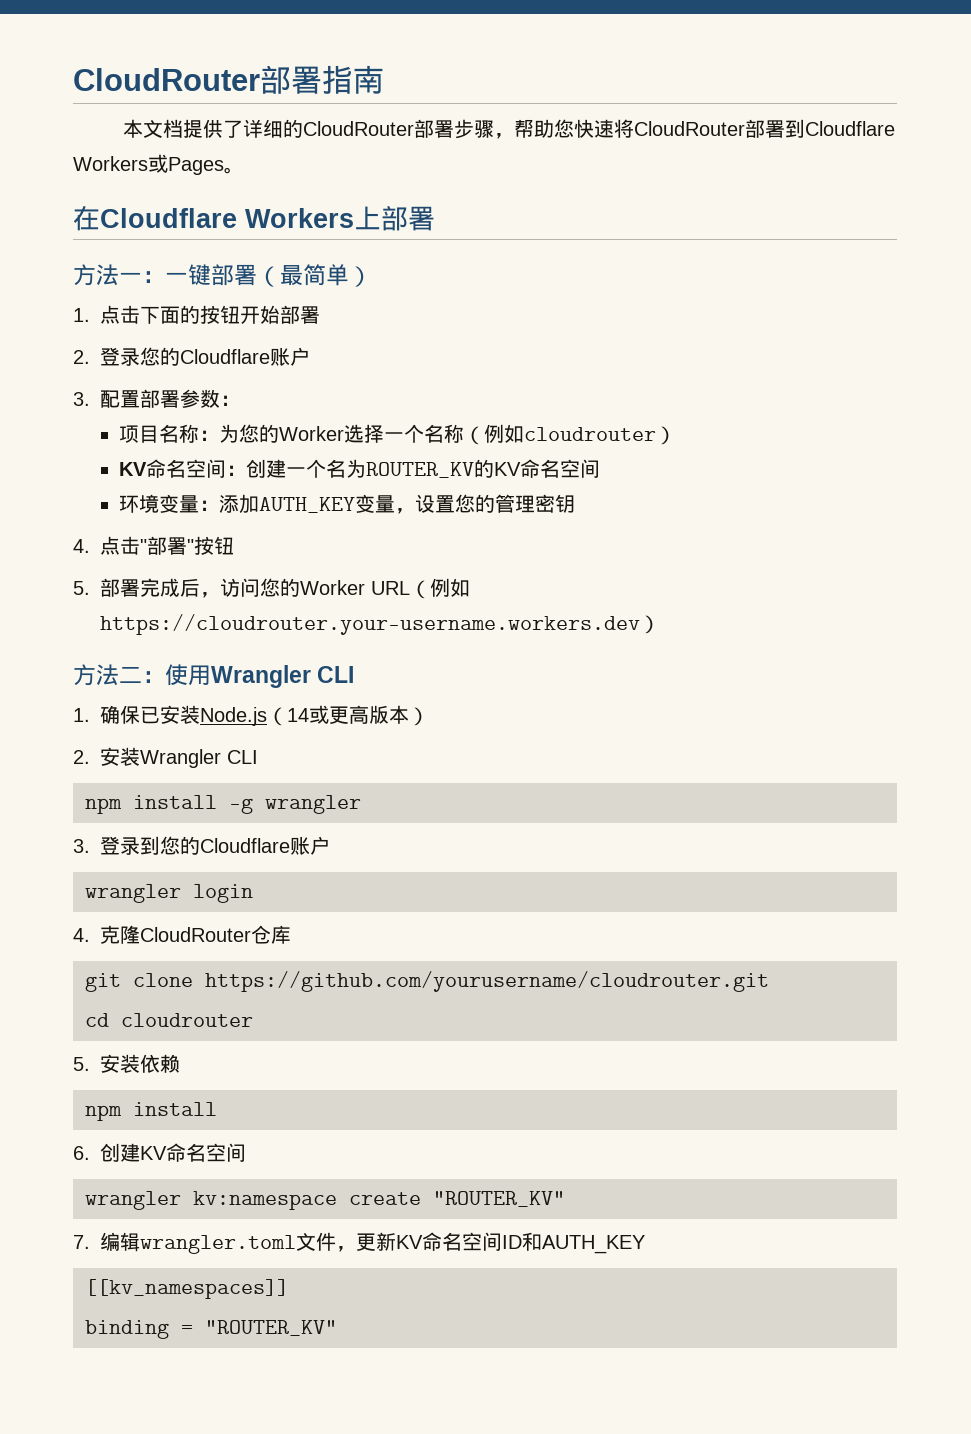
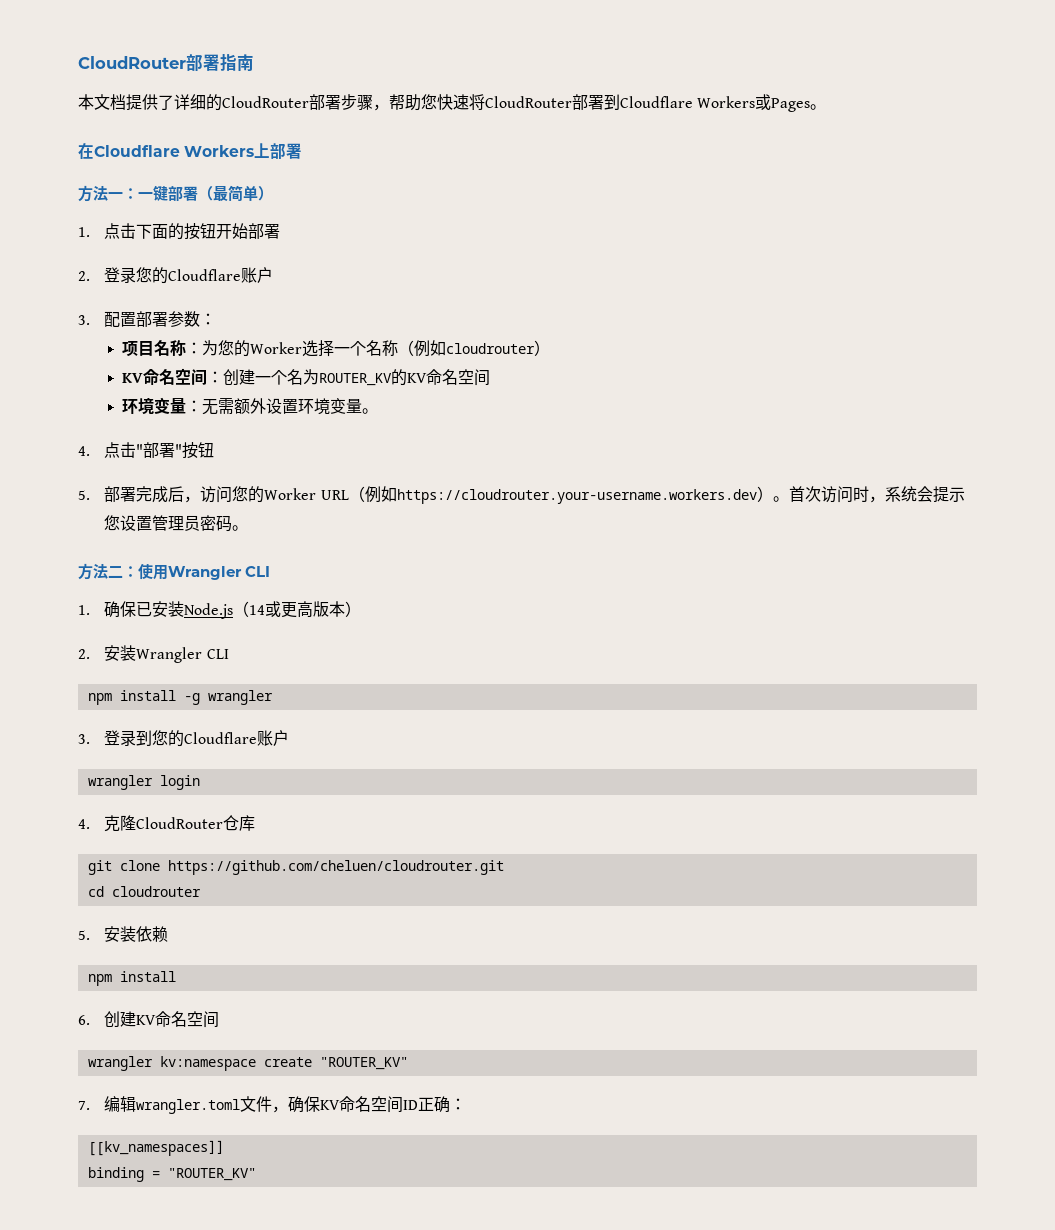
- 环境变量：添加AUTH_KEY变量，设置您的管理密钥
+ 环境变量：无需额外设置环境变量。
- 5.部署完成后，访问您的Worker URL（例如https://cloudrouter.your-username.workers.dev）
+ 5.部署完成后，访问您的Worker URL（例如https://cloudrouter.your-username.workers.dev）。首次访问时，系统会提示您设置管理员密码。
- git clone https://github.com/yourusername/cloudrouter.git
+ git clone https://github.com/cheluen/cloudrouter.git
- 7.编辑wrangler.toml文件，更新KV命名空间ID和AUTH_KEY
+ 7.编辑wrangler.toml文件，确保KV命名空间ID正确：

